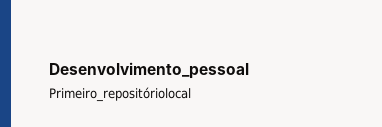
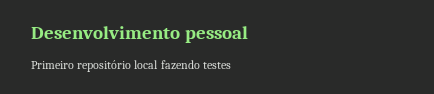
- Desenvolvimento_pessoal
- Primeiro_repositóriolocal
+ Desenvolvimento pessoal
+ Primeiro repositório local fazendo testes

